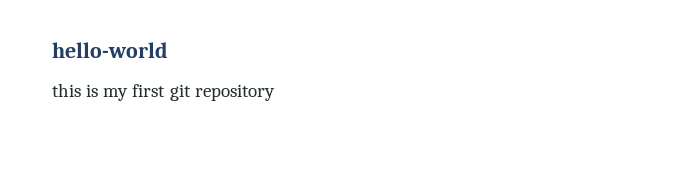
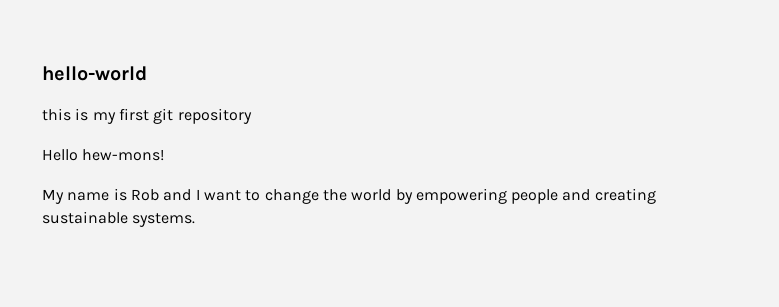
+ Hello hew-mons!
+ My name is Rob and I want to change the world by empowering people and creating sustainable systems.

